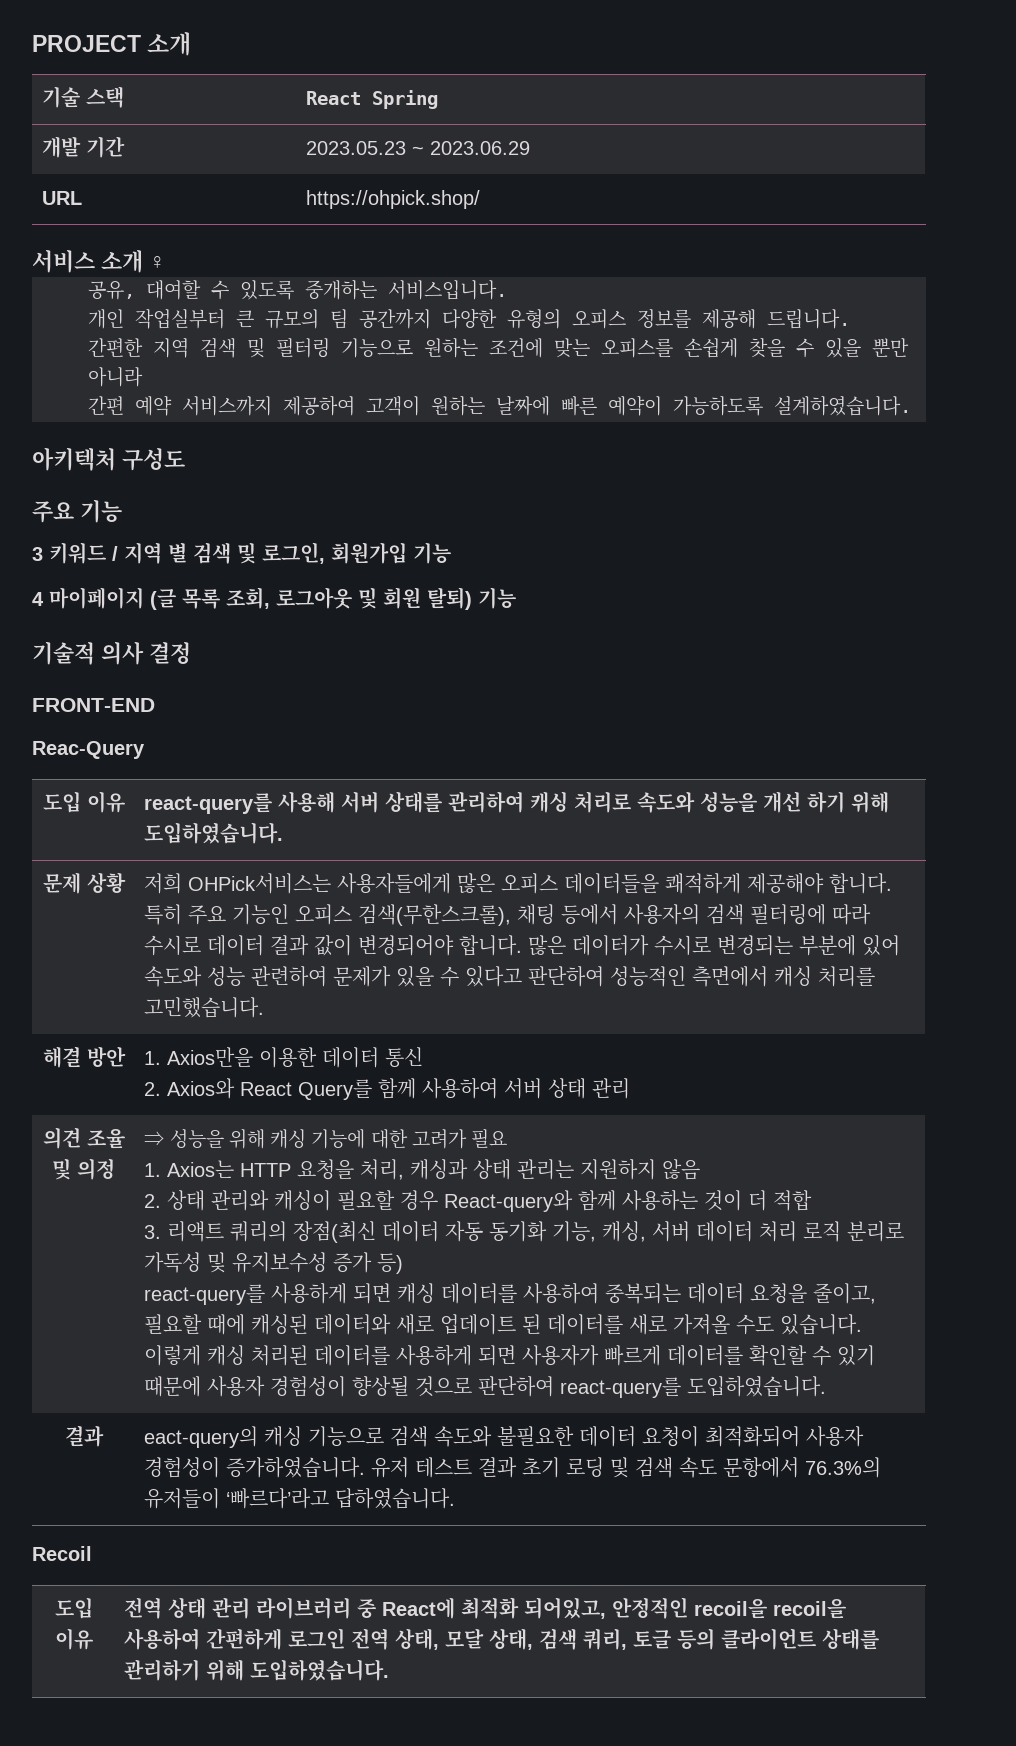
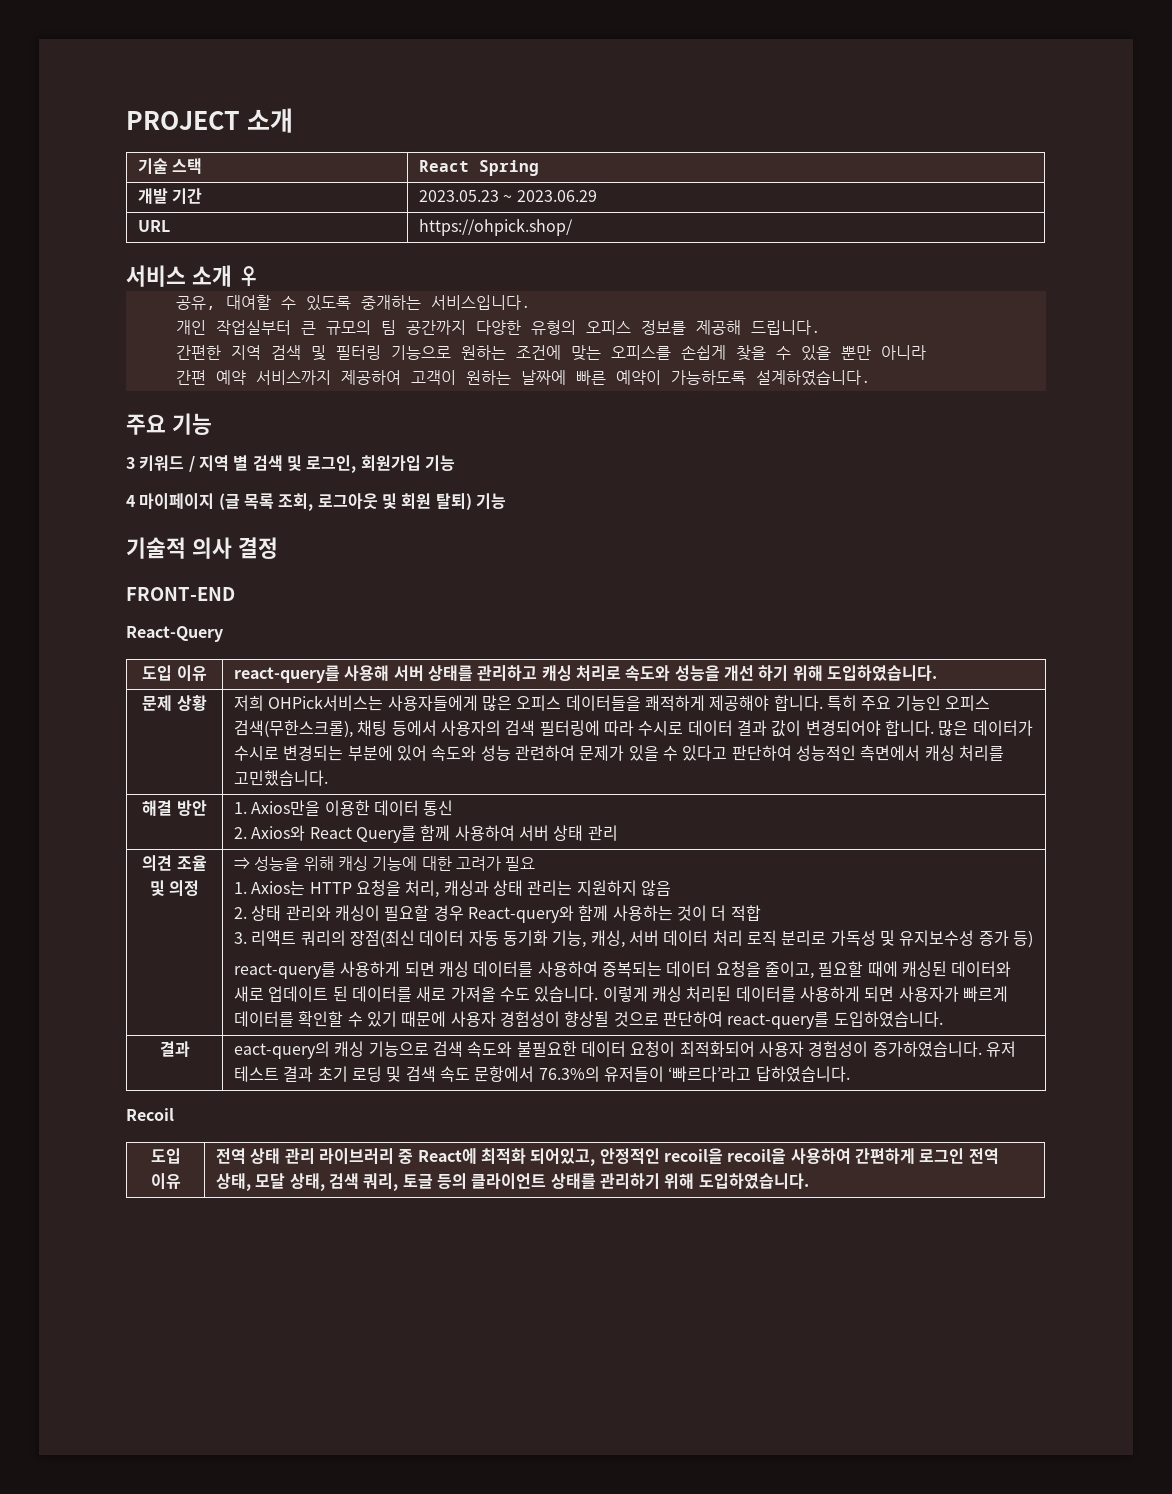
- 아키텍처 구성도
- Reac-Query
+ React-Query
- 도입 이유 | react-query를 사용해 서버 상태를 관리하여 캐싱 처리로 속도와 성능을 개선 하기 위해 도입하였습니다.
+ 도입 이유 | react-query를 사용해 서버 상태를 관리하고 캐싱 처리로 속도와 성능을 개선 하기 위해 도입하였습니다.

